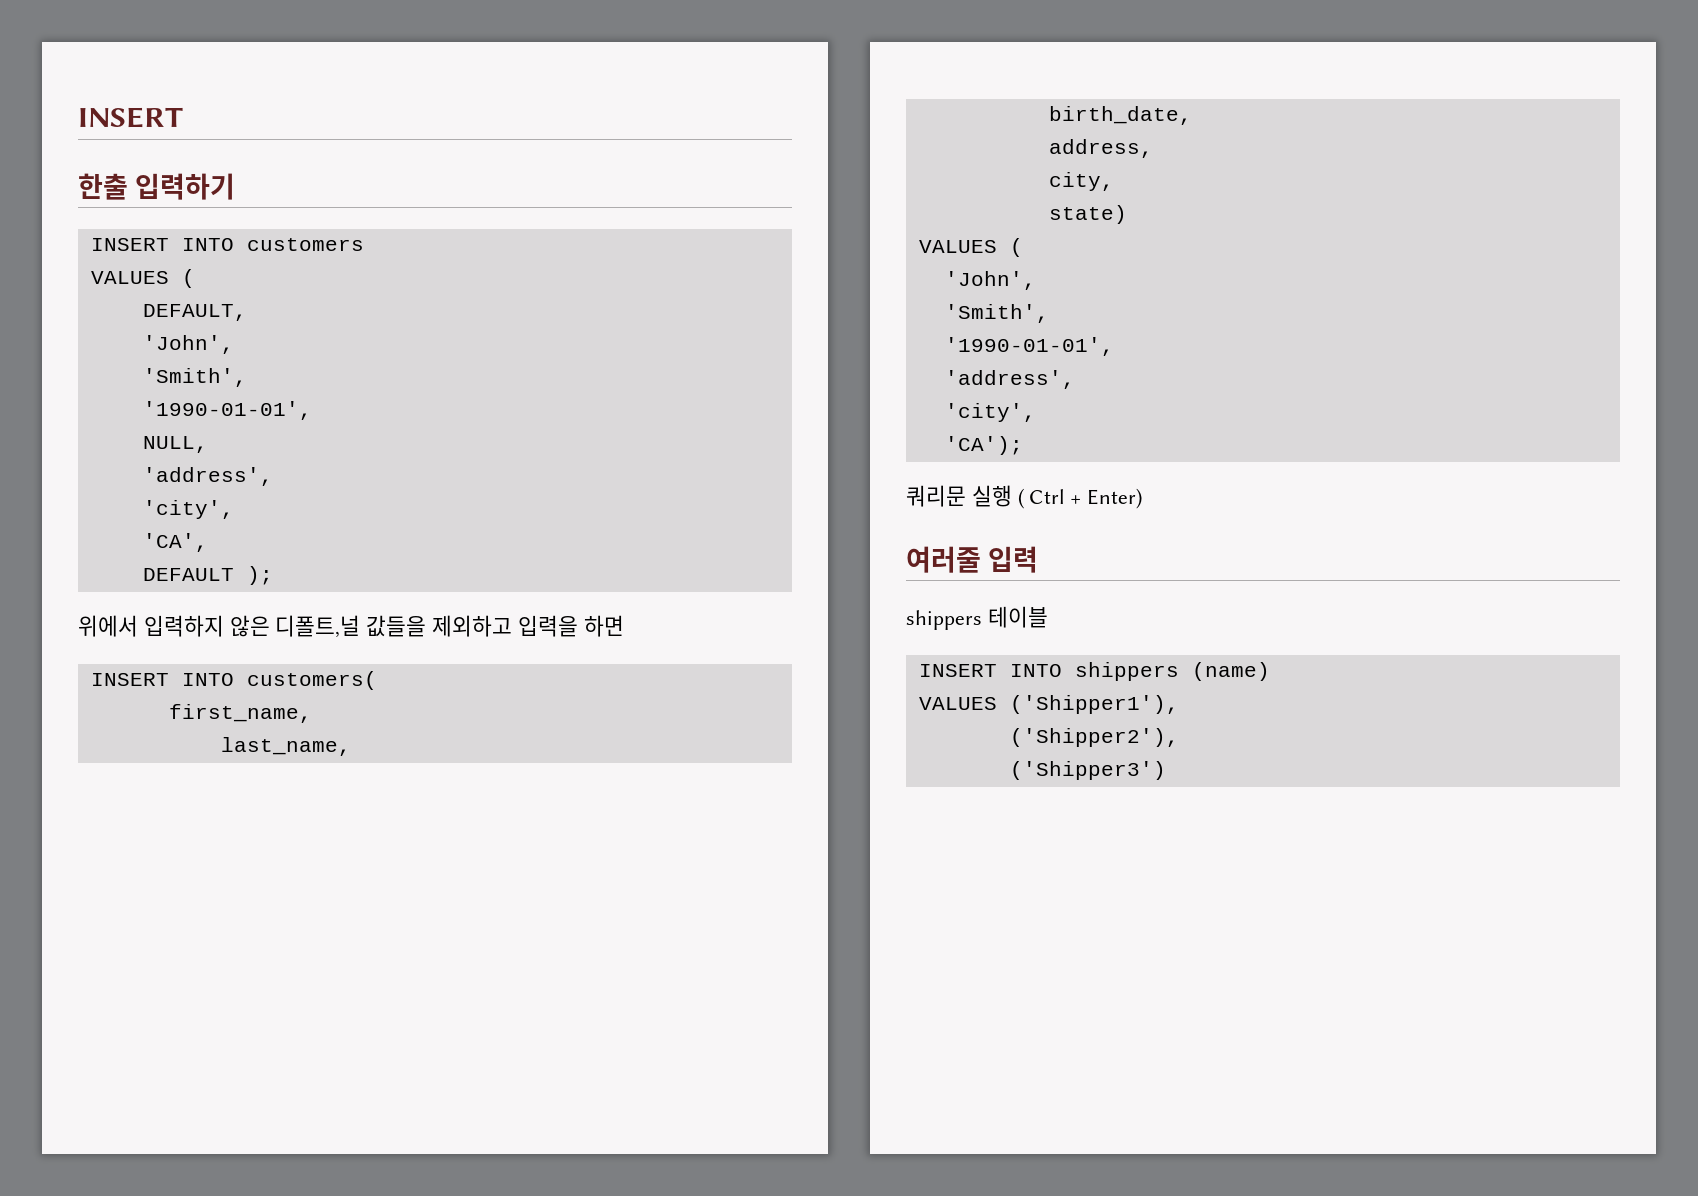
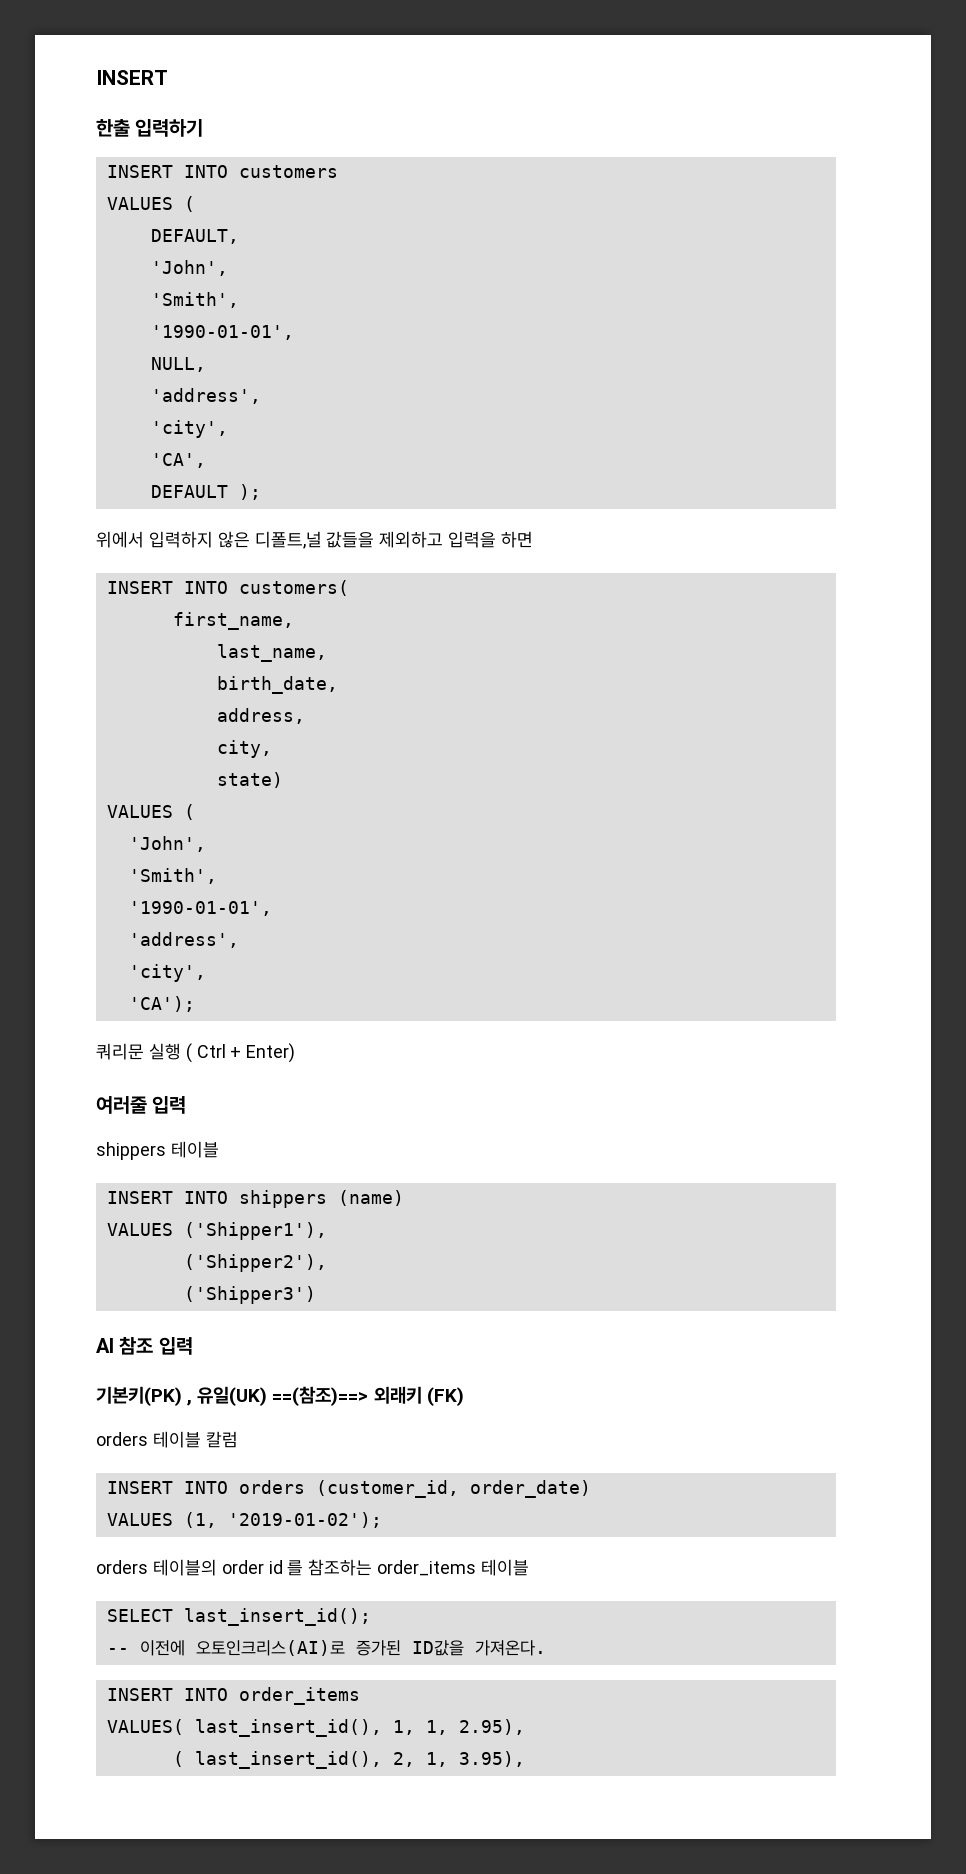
+ AI 참조 입력
+ 기본키(PK) , 유일(UK) ==(참조)==> 외래키 (FK)
+ orders 테이블 칼럼
+ INSERT INTO orders (customer_id, order_date)
+ VALUES (1, '2019-01-02');
+ orders 테이블의 order id 를 참조하는 order_items 테이블
+ SELECT last_insert_id();
+ -- 이전에 오토인크리스(AI)로 증가된 ID값을 가져온다.
+ INSERT INTO order_items
+ VALUES( last_insert_id(), 1, 1, 2.95),
+ ( last_insert_id(), 2, 1, 3.95),

